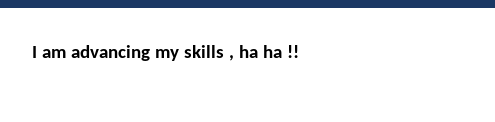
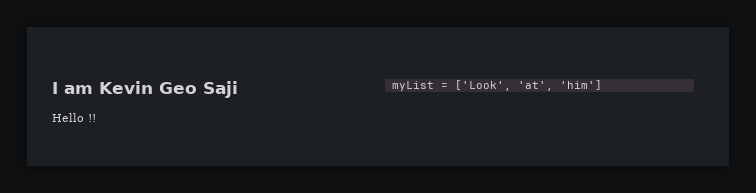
- I am advancing my skills , ha ha !!
+ I am Kevin Geo Saji
+ Hello !!
+ myList = ['Look', 'at', 'him']

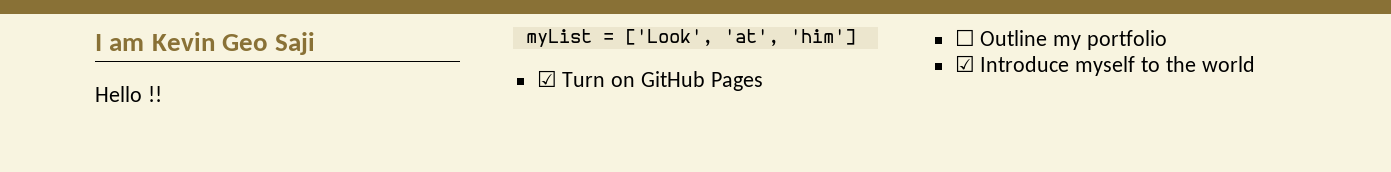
+ ☑ Turn on GitHub Pages
+ ☐ Outline my portfolio
+ ☑ Introduce myself to the world

